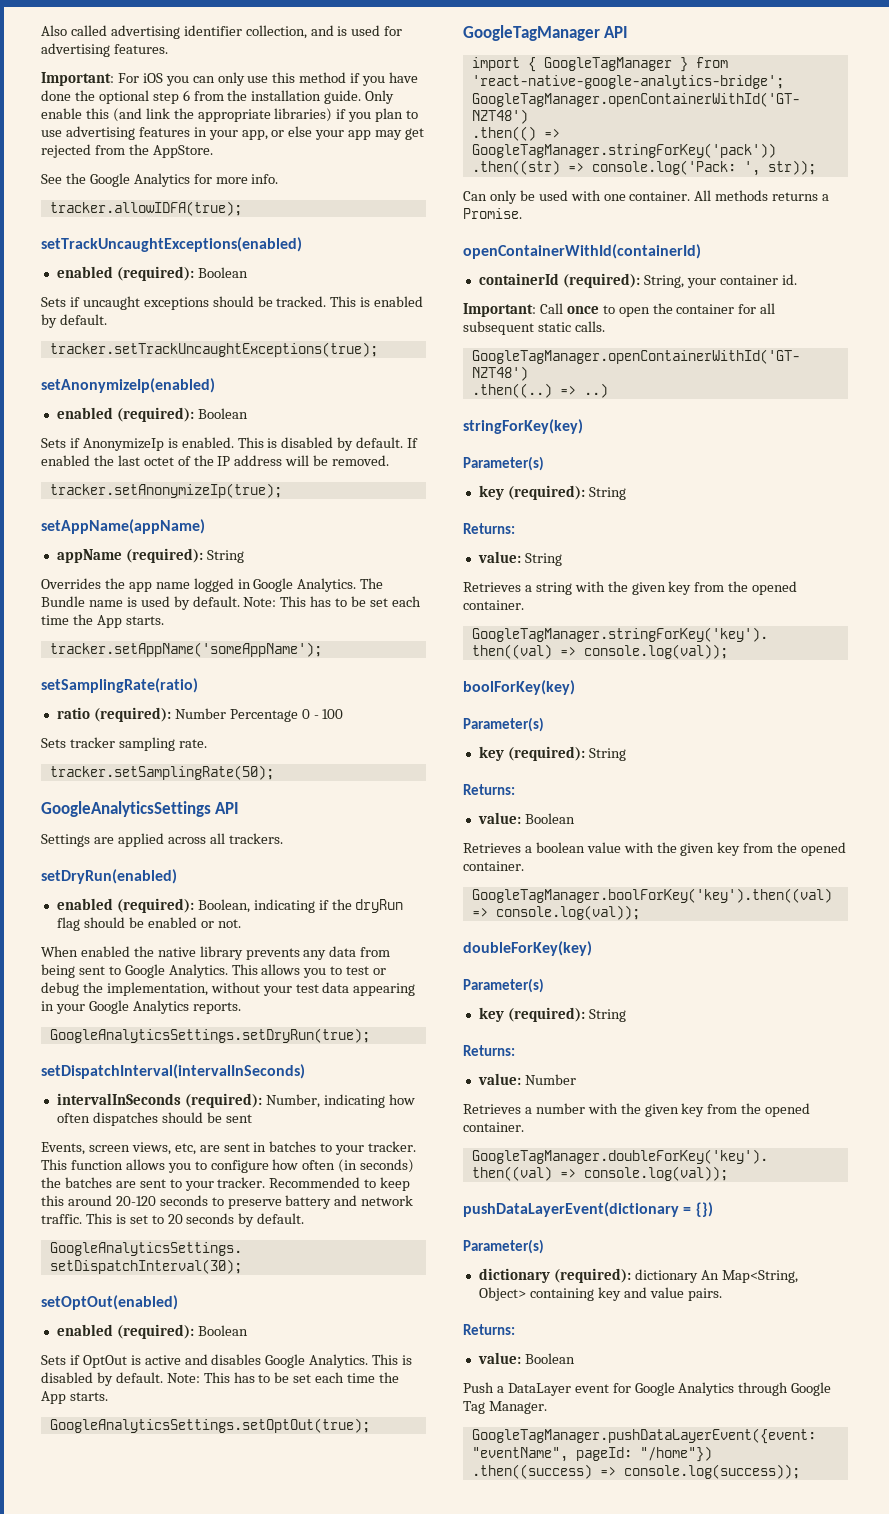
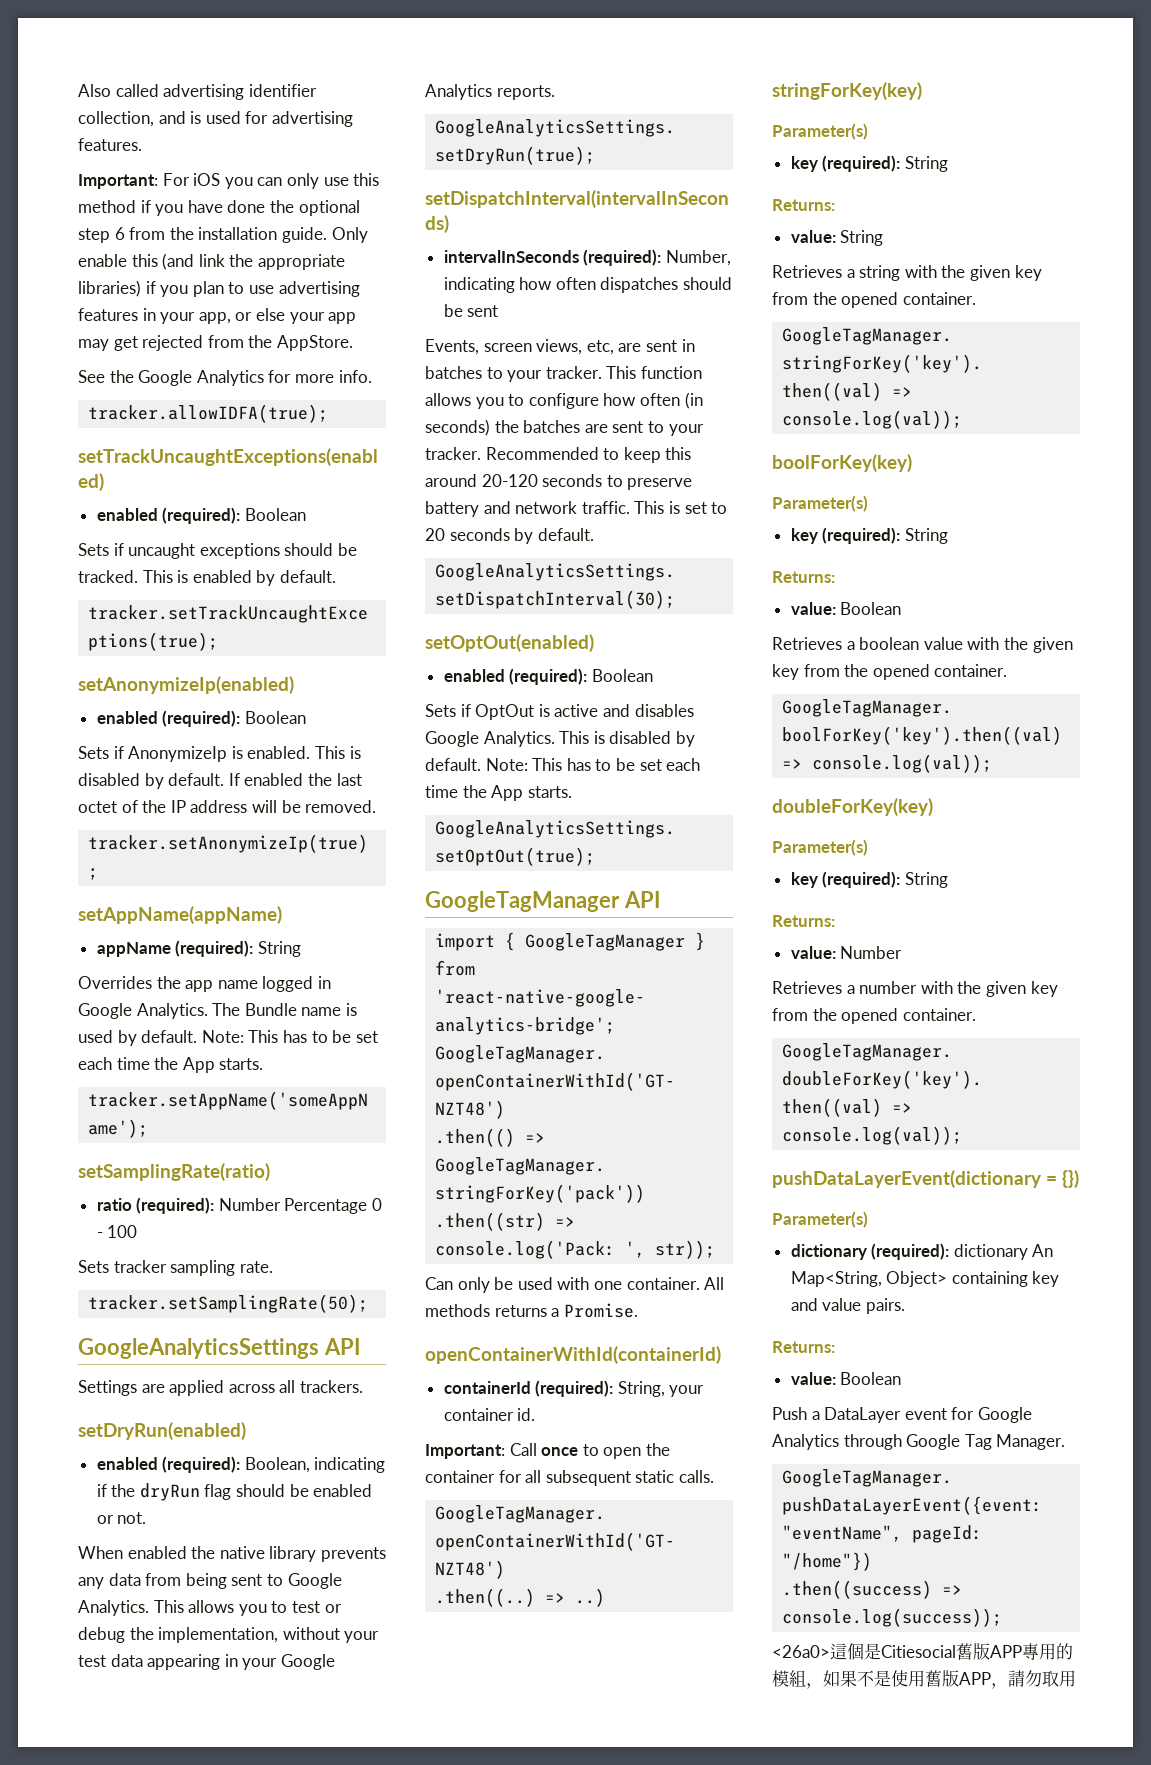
+ <26a0>這個是Citiesocial舊版APP專用的模組，如果不是使用舊版APP，請勿取用

